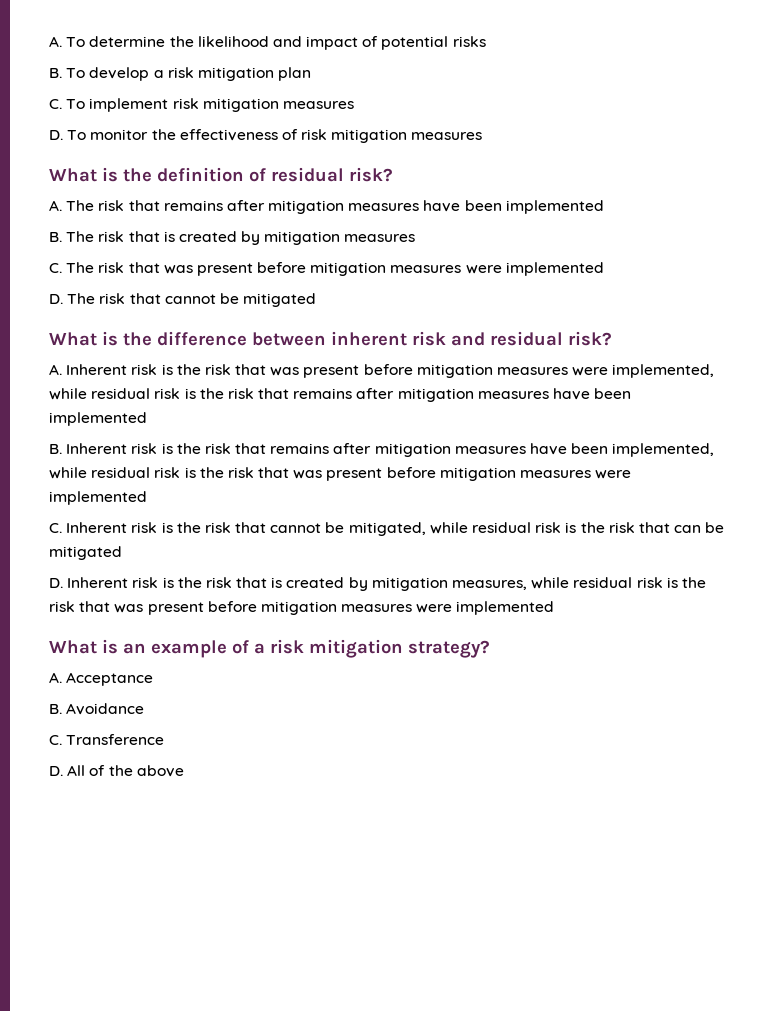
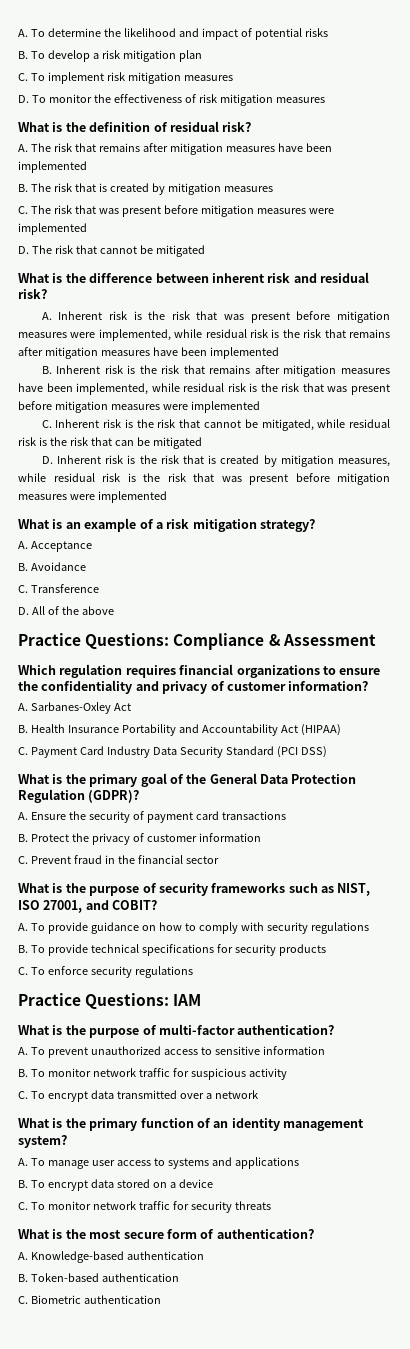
+ Practice Questions: Compliance & Assessment
+ Which regulation requires financial organizations to ensure the confidentiality and privacy of customer information?
+ A. Sarbanes-Oxley Act
+ B. Health Insurance Portability and Accountability Act (HIPAA)
+ C. Payment Card Industry Data Security Standard (PCI DSS)
+ What is the primary goal of the General Data Protection Regulation (GDPR)?
+ A. Ensure the security of payment card transactions
+ B. Protect the privacy of customer information
+ C. Prevent fraud in the financial sector
+ What is the purpose of security frameworks such as NIST, ISO 27001, and COBIT?
+ A. To provide guidance on how to comply with security regulations
+ B. To provide technical specifications for security products
+ C. To enforce security regulations
+ Practice Questions: IAM
+ What is the purpose of multi-factor authentication?
+ A. To prevent unauthorized access to sensitive information
+ B. To monitor network traffic for suspicious activity
+ C. To encrypt data transmitted over a network
+ What is the primary function of an identity management system?
+ A. To manage user access to systems and applications
+ B. To encrypt data stored on a device
+ C. To monitor network traffic for security threats
+ What is the most secure form of authentication?
+ A. Knowledge-based authentication
+ B. Token-based authentication
+ C. Biometric authentication

